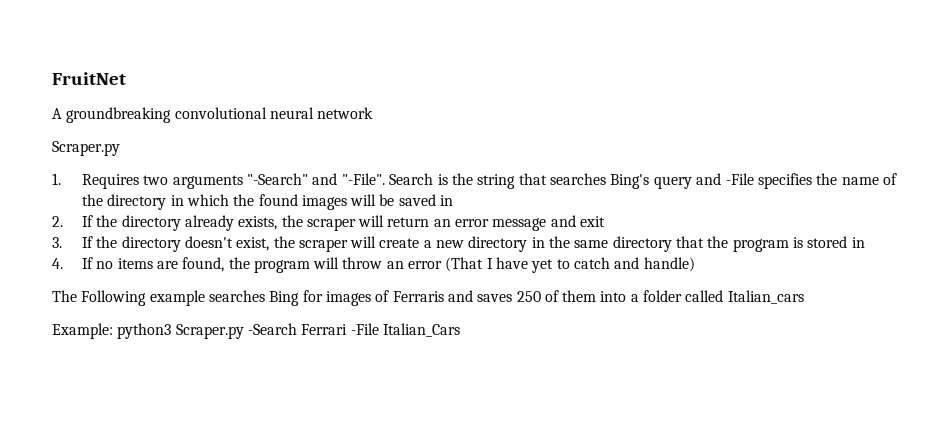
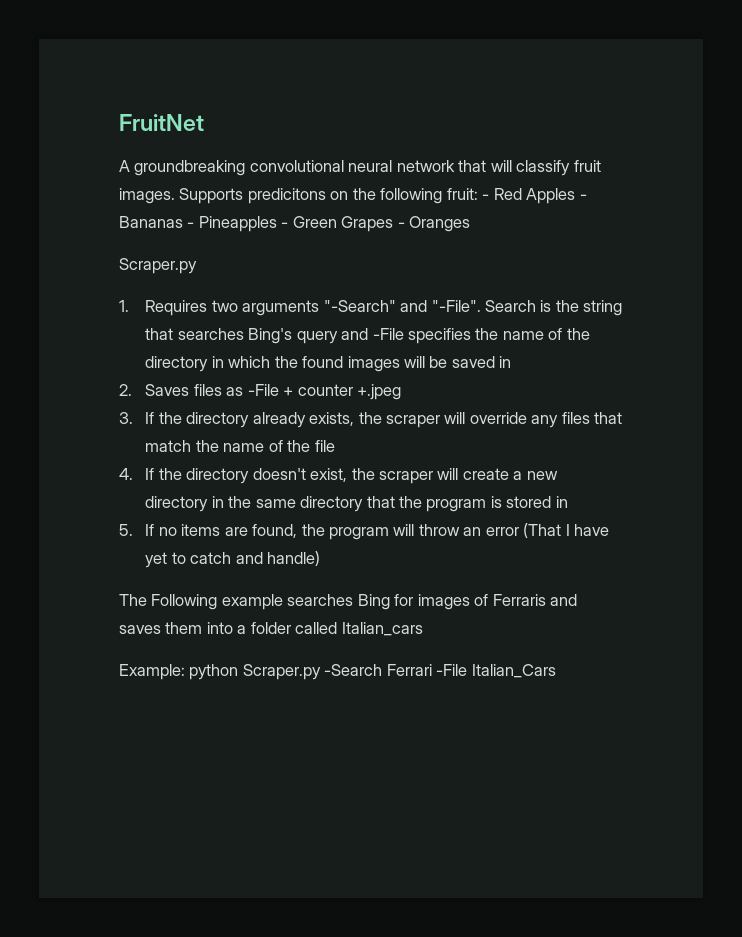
- A groundbreaking convolutional neural network
+ A groundbreaking convolutional neural network that will classify fruit images. Supports predicitons on the following fruit: - Red Apples - Bananas - Pineapples - Green Grapes - Oranges
- 2. If the directory already exists, the scraper will return an error message and exit
- 3. If the directory doesn't exist, the scraper will create a new directory in the same directory that the program is stored in
+ 2. Saves files as -File + counter +.jpeg
+ 3. If the directory already exists, the scraper will override any files that match the name of the file
+ 4. If the directory doesn't exist, the scraper will create a new directory in the same directory that the program is stored in
- 4. If no items are found, the program will throw an error (That I have yet to catch and handle)
+ 5. If no items are found, the program will throw an error (That I have yet to catch and handle)
- The Following example searches Bing for images of Ferraris and saves 250 of them into a folder called Italian_cars
+ The Following example searches Bing for images of Ferraris and saves them into a folder called Italian_cars
- Example: python3 Scraper.py -Search Ferrari -File Italian_Cars
+ Example: python Scraper.py -Search Ferrari -File Italian_Cars

